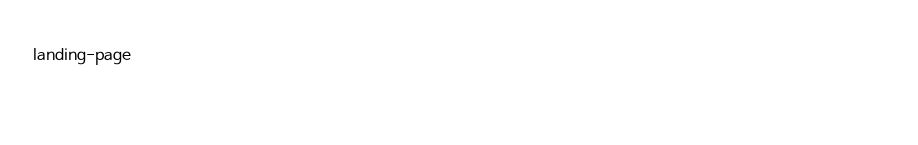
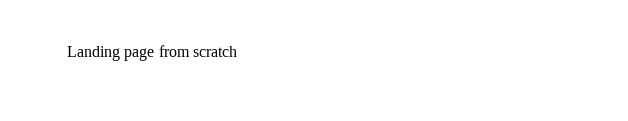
- landing-page
+ Landing page from scratch

